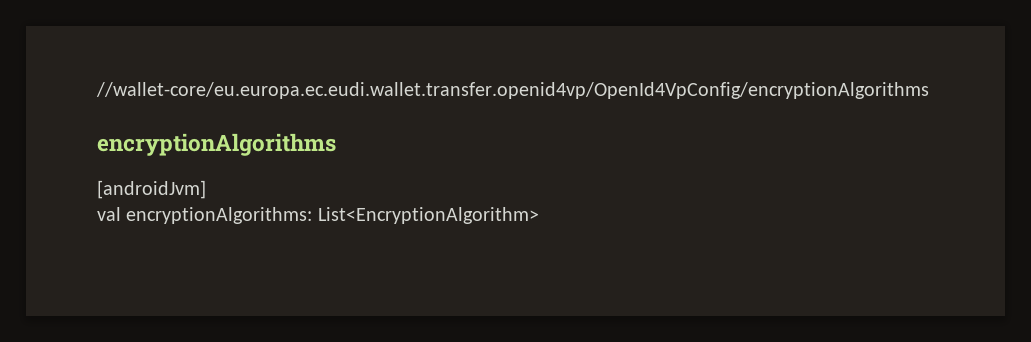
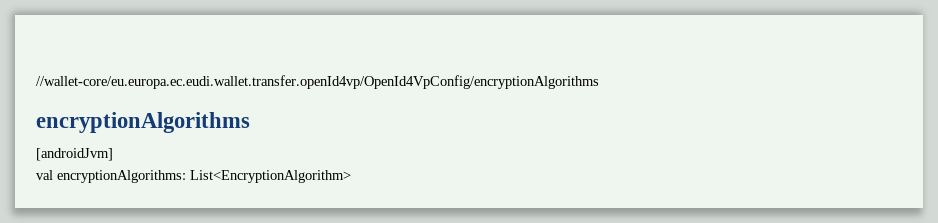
- //wallet-core/eu.europa.ec.eudi.wallet.transfer.openid4vp/OpenId4VpConfig/encryptionAlgorithms
+ //wallet-core/eu.europa.ec.eudi.wallet.transfer.openId4vp/OpenId4VpConfig/encryptionAlgorithms

